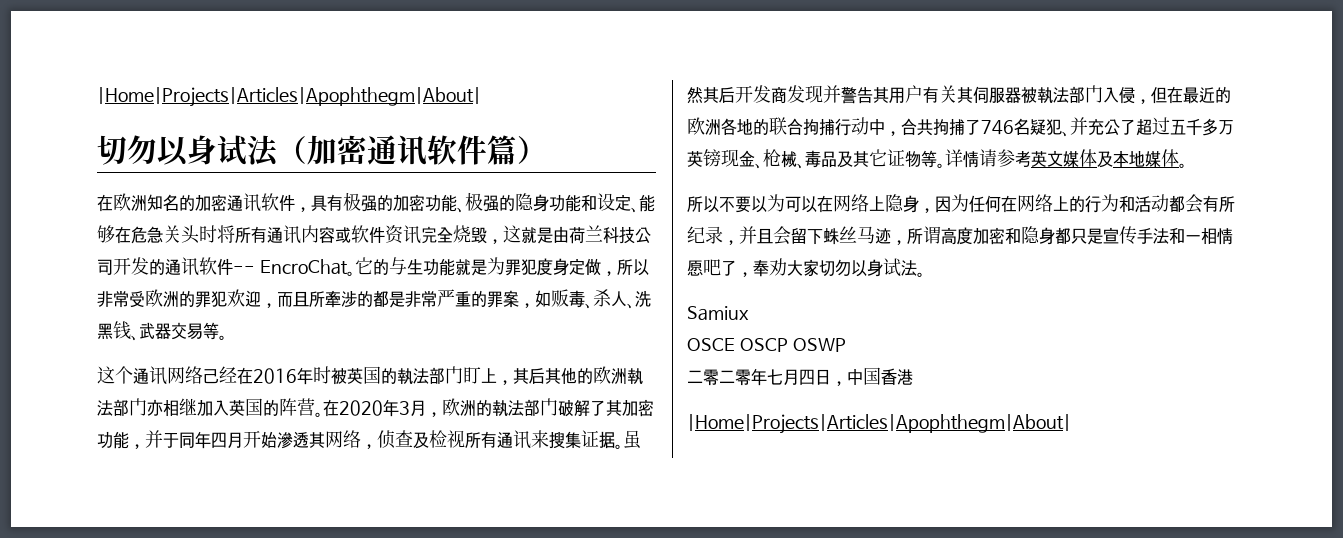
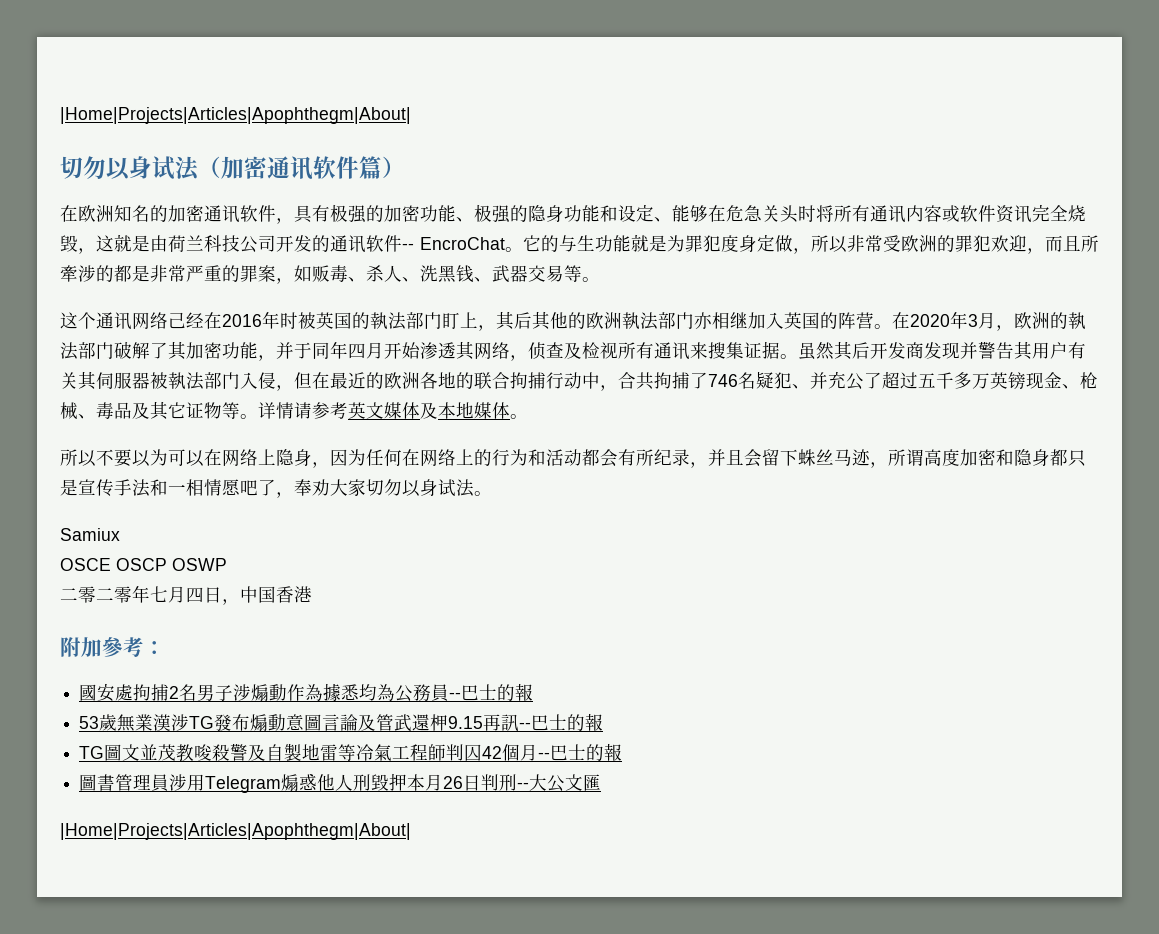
+ 附加參考：
+ 國安處拘捕2名男子涉煽動作為據悉均為公務員--巴士的報
+ 53歲無業漢涉TG發布煽動意圖言論及管武還柙9.15再訊--巴士的報
+ TG圖文並茂教唆殺警及自製地雷等冷氣工程師判囚42個月--巴士的報
+ 圖書管理員涉用Telegram煽惑他人刑毀押本月26日判刑--大公文匯

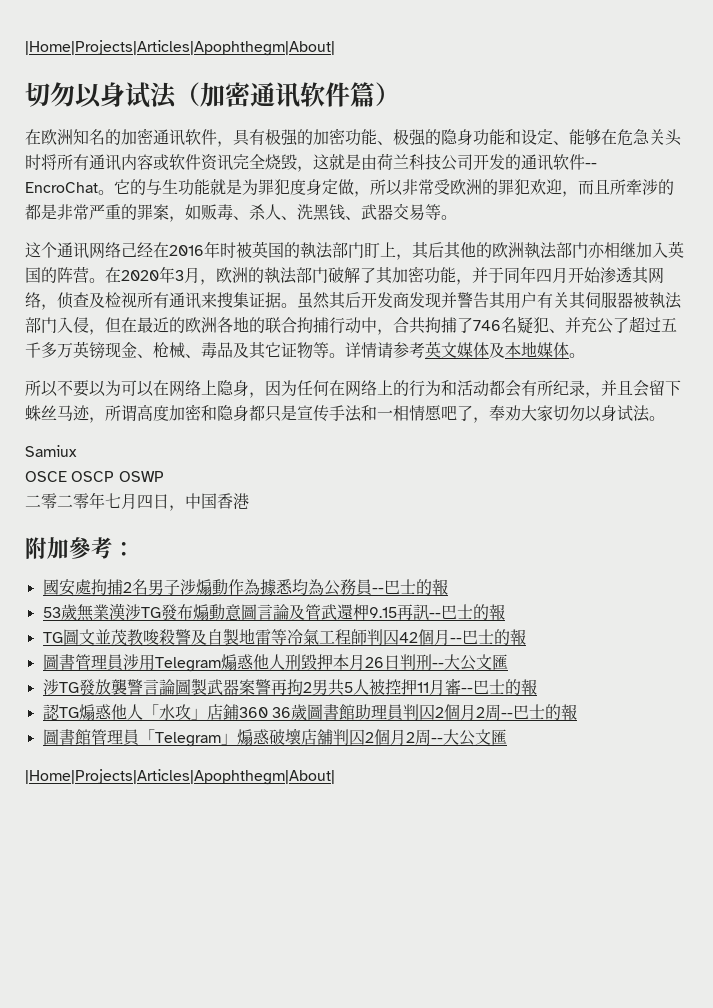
+ 涉TG發放襲警言論圖製武器案警再拘2男共5人被控押11月審--巴士的報
+ 認TG煽惑他人「水攻」店鋪360 36歲圖書館助理員判囚2個月2周--巴士的報
+ 圖書館管理員「Telegram」煽惑破壞店舖判囚2個月2周--大公文匯

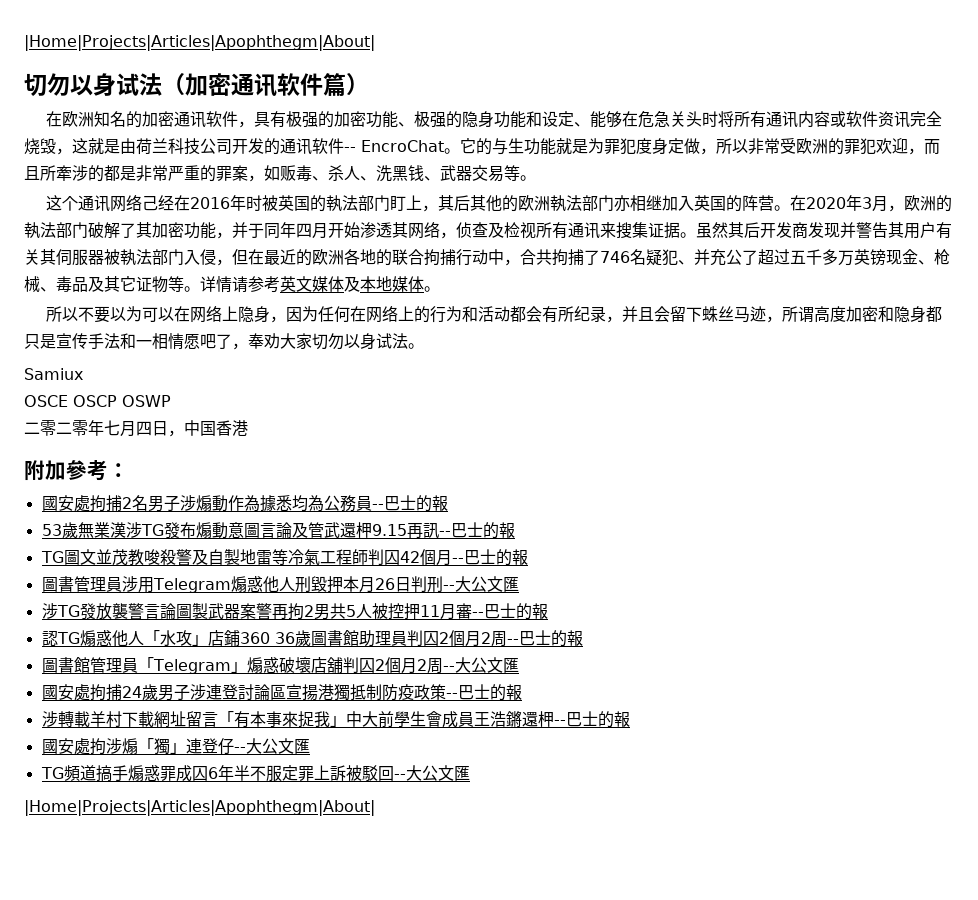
+ 國安處拘捕24歲男子涉連登討論區宣揚港獨抵制防疫政策--巴士的報
+ 涉轉載羊村下載網址留言「有本事來捉我」中大前學生會成員王浩鏘還柙--巴士的報
+ 國安處拘涉煽「獨」連登仔--大公文匯
+ TG頻道搞手煽惑罪成囚6年半不服定罪上訴被駁回--大公文匯

